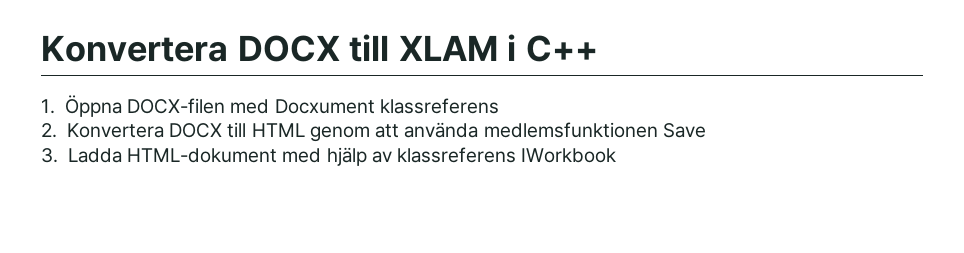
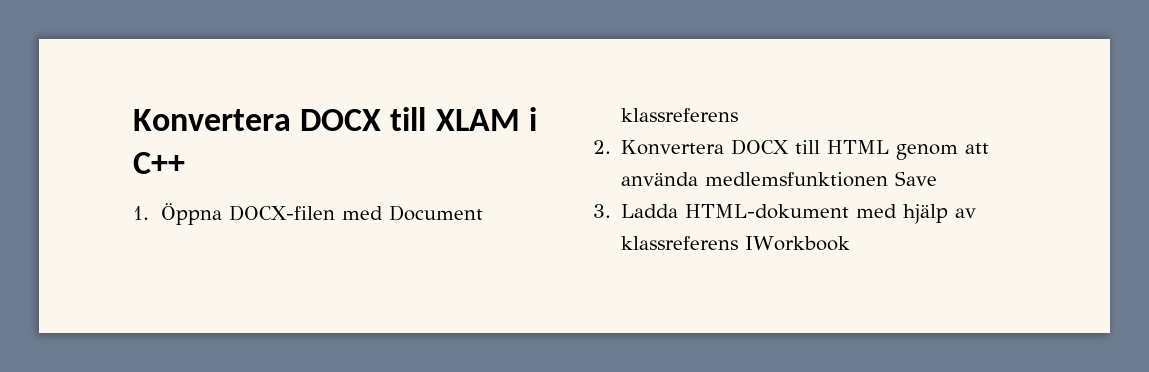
- 1. Öppna DOCX-filen med Docxument klassreferens
+ 1. Öppna DOCX-filen med Document klassreferens

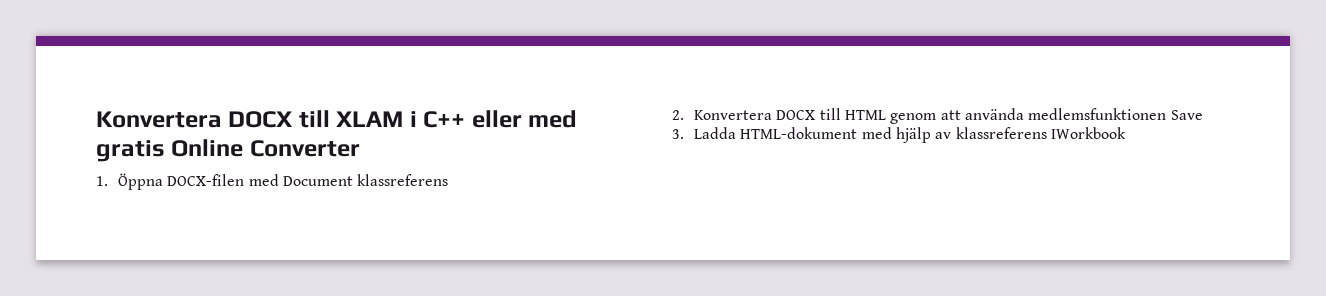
- Konvertera DOCX till XLAM i C++
+ Konvertera DOCX till XLAM i C++ eller med gratis Online Converter

